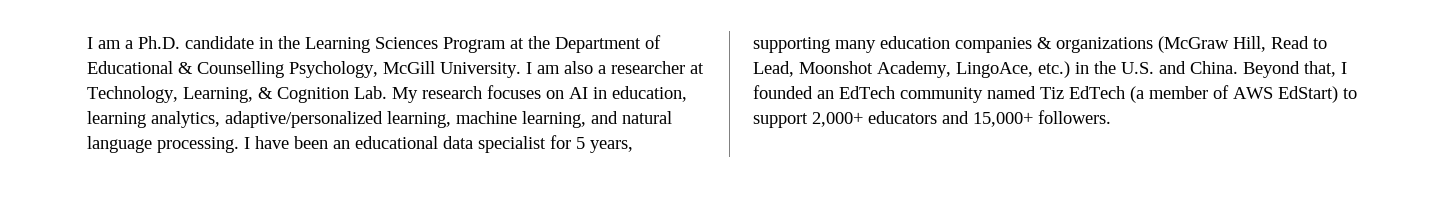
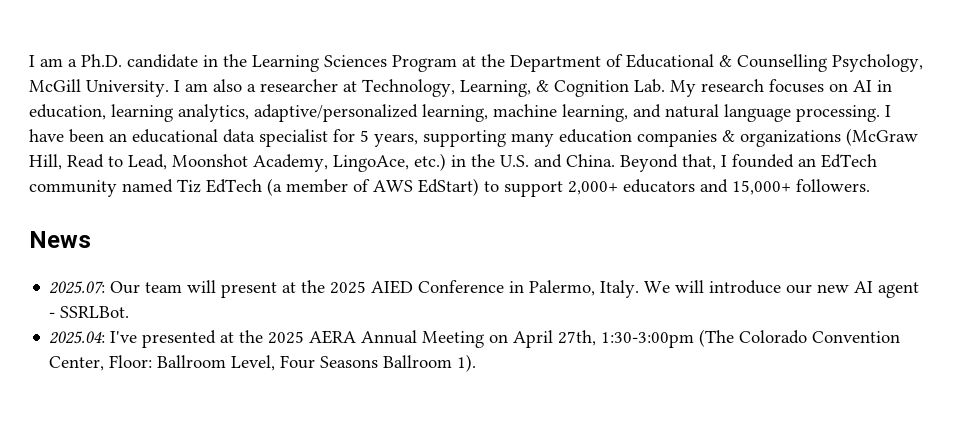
+ News
+ 2025.07: Our team will present at the 2025 AIED Conference in Palermo, Italy. We will introduce our new AI agent - SSRLBot.
+ 2025.04: I've presented at the 2025 AERA Annual Meeting on April 27th, 1:30-3:00pm (The Colorado Convention Center, Floor: Ballroom Level, Four Seasons Ballroom 1).

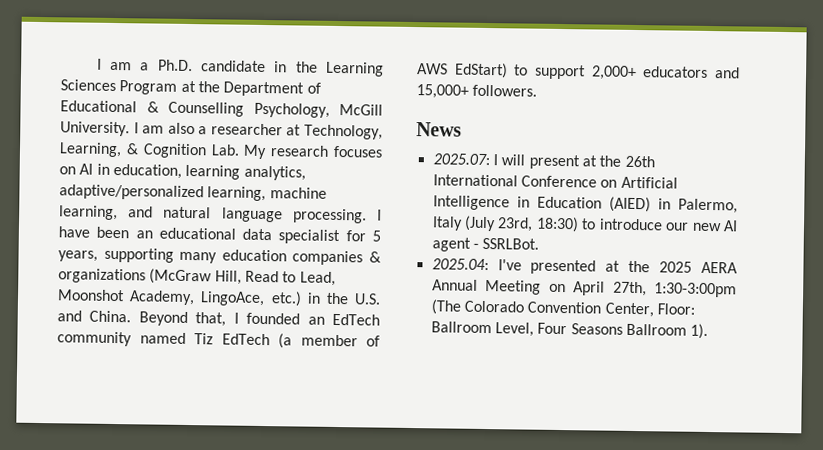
- 2025.07: Our team will present at the 2025 AIED Conference in Palermo, Italy. We will introduce our new AI agent - SSRLBot.
+ 2025.07: I will present at the 26th International Conference on Artificial Intelligence in Education (AIED) in Palermo, Italy (July 23rd, 18:30) to introduce our new AI agent - SSRLBot.

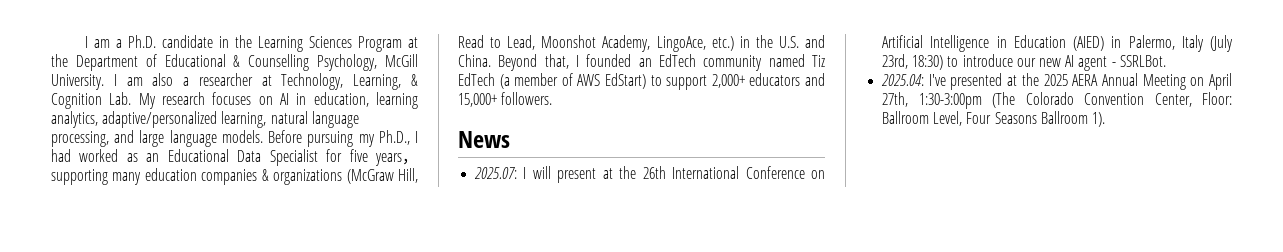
- I am also a researcher at Technology, Learning, & Cognition Lab. My research focuses on AI in education, learning analytics, adaptive/personalized learning, machine learning, and natural language processing. I have been an educational data specialist for 5 years, supporting many education companies & organizations (McGraw Hill, Read to Lead, Moonshot Academy, LingoAce, etc.) in the U.S. and China.
+ I am also a researcher at Technology, Learning, & Cognition Lab. My research focuses on AI in education, learning analytics, adaptive/personalized learning, natural language processing, and large language models. Before pursuing my Ph.D., I had worked as an Educational Data Specialist for five years，supporting many education companies & organizations (McGraw Hill, Read to Lead, Moonshot Academy, LingoAce, etc.) in the U.S. and China.

